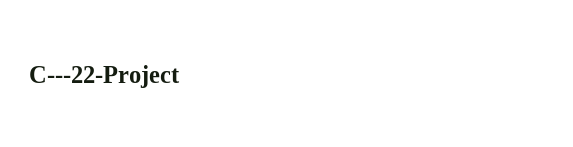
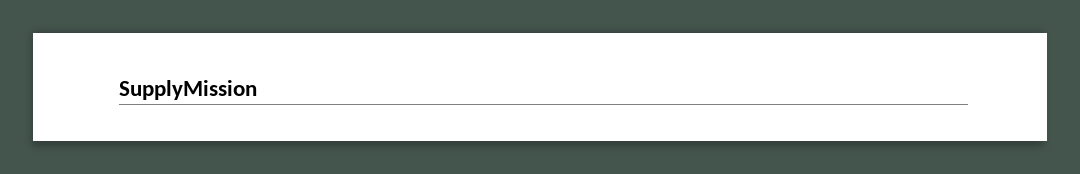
- C---22-Project
+ SupplyMission

